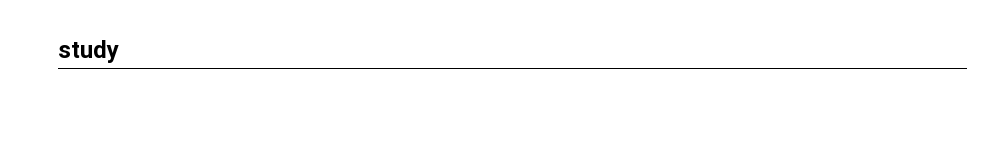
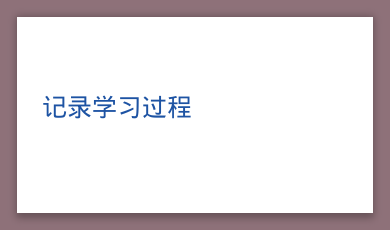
- study
+ 记录学习过程

